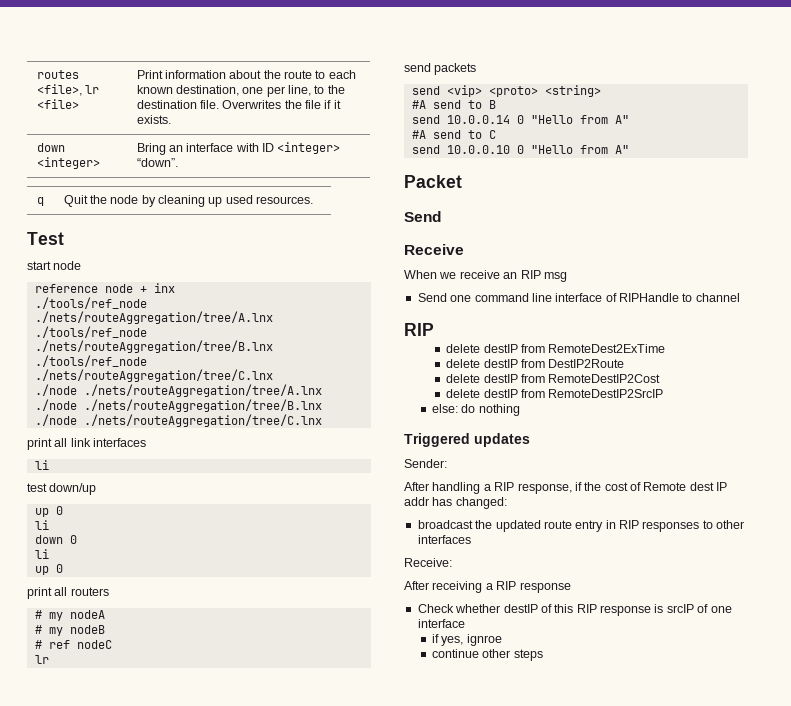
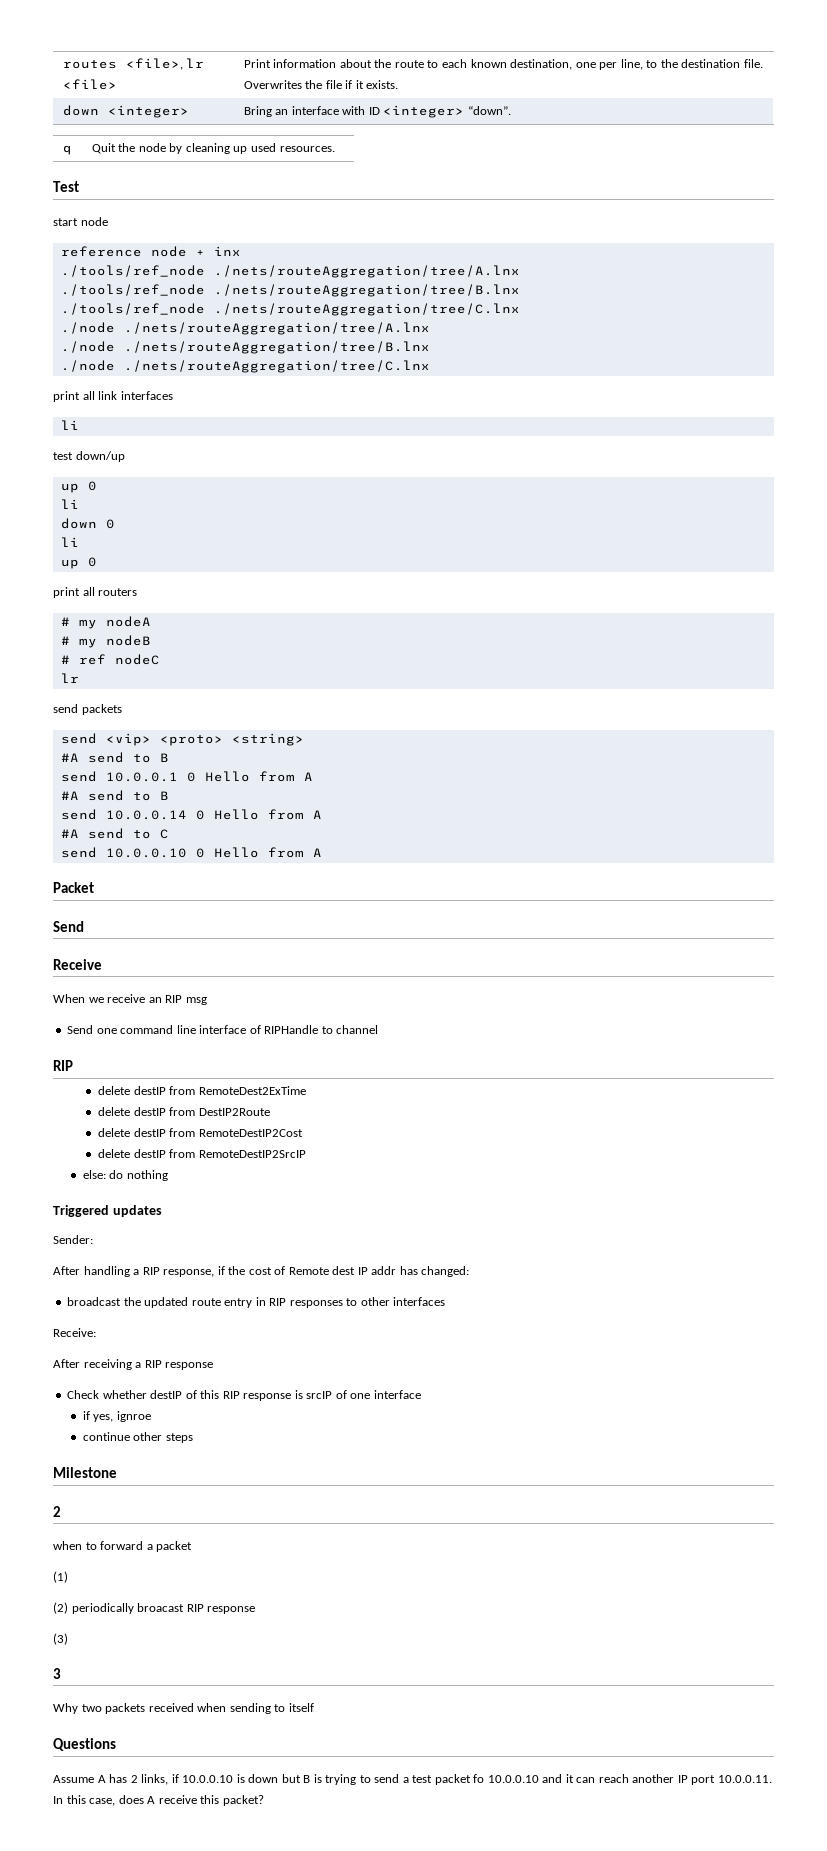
+ send 10.0.0.1 0 Hello from A
+ #A send to B
- send 10.0.0.14 0 "Hello from A"
+ send 10.0.0.14 0 Hello from A
- send 10.0.0.10 0 "Hello from A"
+ send 10.0.0.10 0 Hello from A
+ Milestone
+ 2
+ when to forward a packet
+ (1)
+ (2) periodically broacast RIP response
+ (3)
+ 3
+ Why two packets received when sending to itself
+ Questions
+ Assume A has 2 links, if 10.0.0.10 is down but B is trying to send a test packet fo 10.0.0.10 and it can reach another IP port 10.0.0.11. In this case, does A receive this packet?

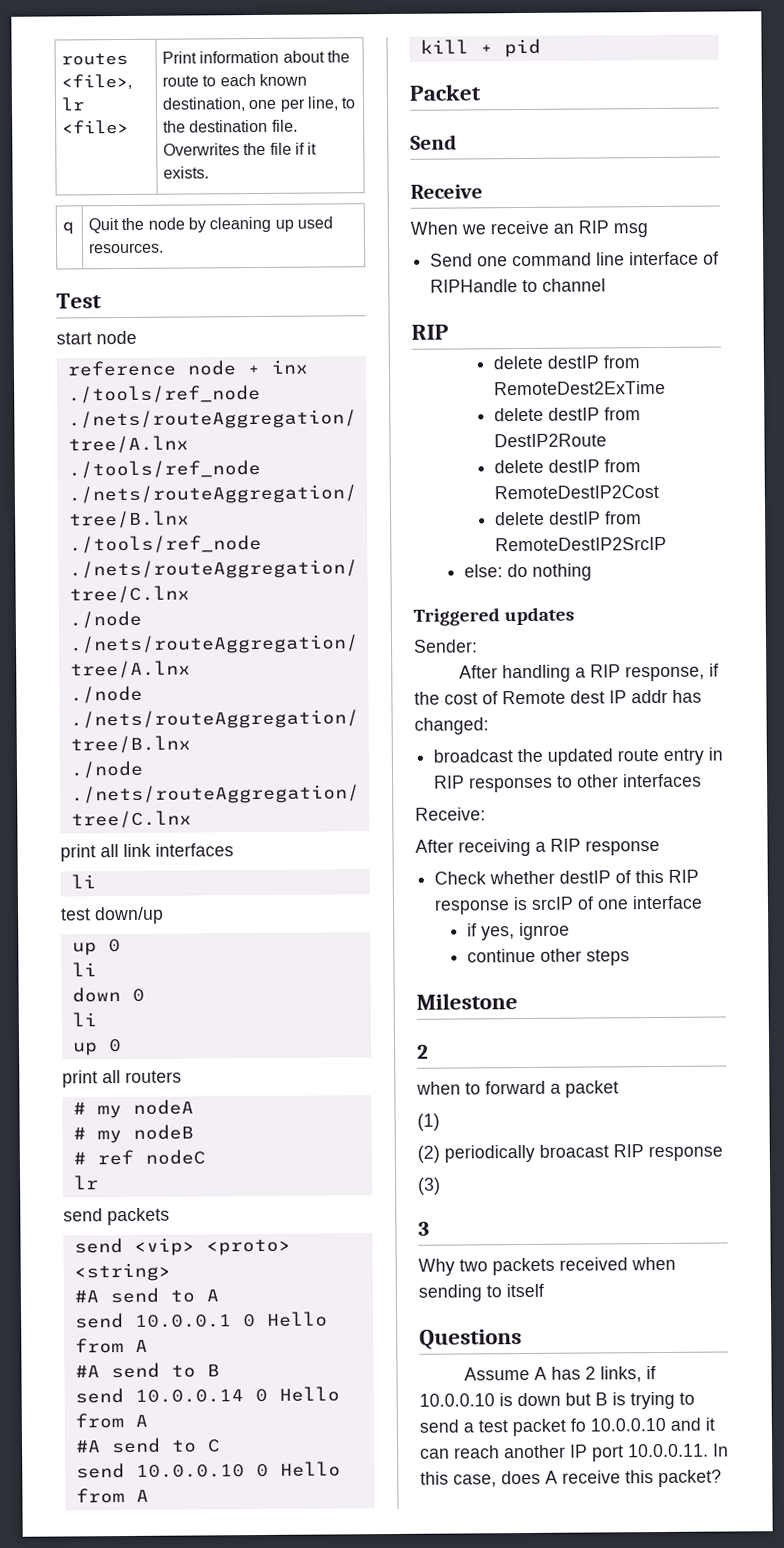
- down <integer> | Bring an interface with ID <integer> “down”.
  send <vip> <proto> <string>
- #A send to B
+ #A send to A
+ kill + pid

